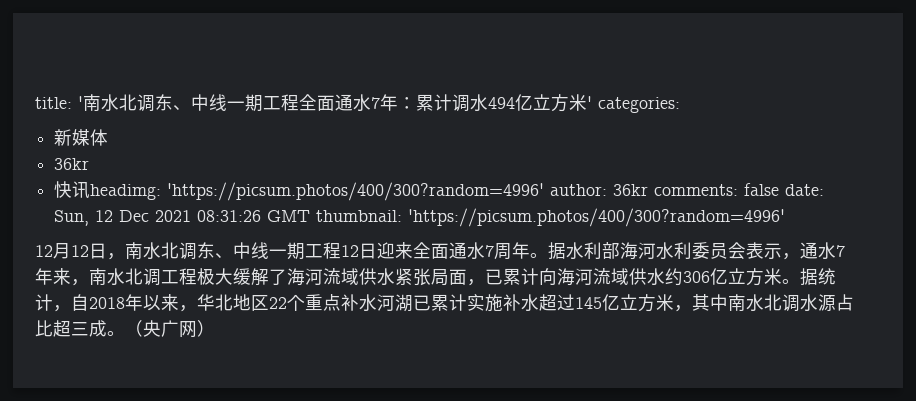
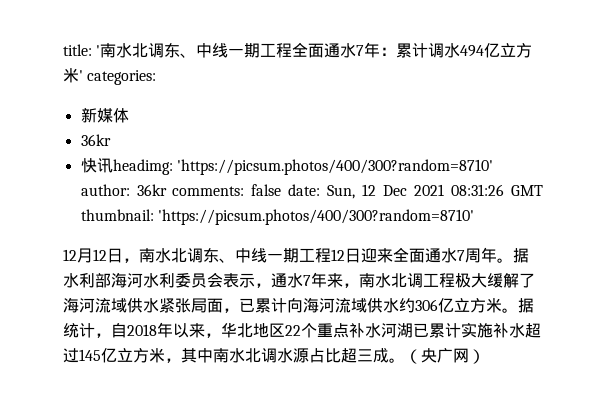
- 快讯headimg: 'https://picsum.photos/400/300?random=4996' author: 36kr comments: false date: Sun, 12 Dec 2021 08:31:26 GMT thumbnail: 'https://picsum.photos/400/300?random=4996'
+ 快讯headimg: 'https://picsum.photos/400/300?random=8710' author: 36kr comments: false date: Sun, 12 Dec 2021 08:31:26 GMT thumbnail: 'https://picsum.photos/400/300?random=8710'

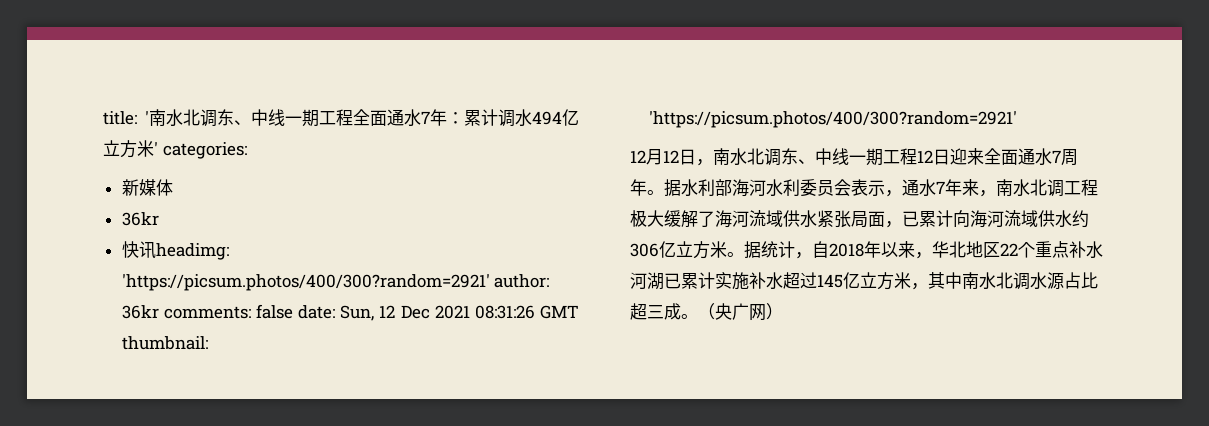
- 快讯headimg: 'https://picsum.photos/400/300?random=8710' author: 36kr comments: false date: Sun, 12 Dec 2021 08:31:26 GMT thumbnail: 'https://picsum.photos/400/300?random=8710'
+ 快讯headimg: 'https://picsum.photos/400/300?random=2921' author: 36kr comments: false date: Sun, 12 Dec 2021 08:31:26 GMT thumbnail: 'https://picsum.photos/400/300?random=2921'

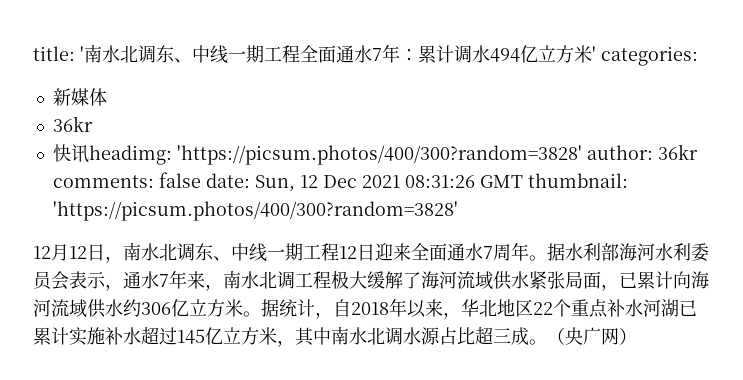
- 快讯headimg: 'https://picsum.photos/400/300?random=2921' author: 36kr comments: false date: Sun, 12 Dec 2021 08:31:26 GMT thumbnail: 'https://picsum.photos/400/300?random=2921'
+ 快讯headimg: 'https://picsum.photos/400/300?random=3828' author: 36kr comments: false date: Sun, 12 Dec 2021 08:31:26 GMT thumbnail: 'https://picsum.photos/400/300?random=3828'

